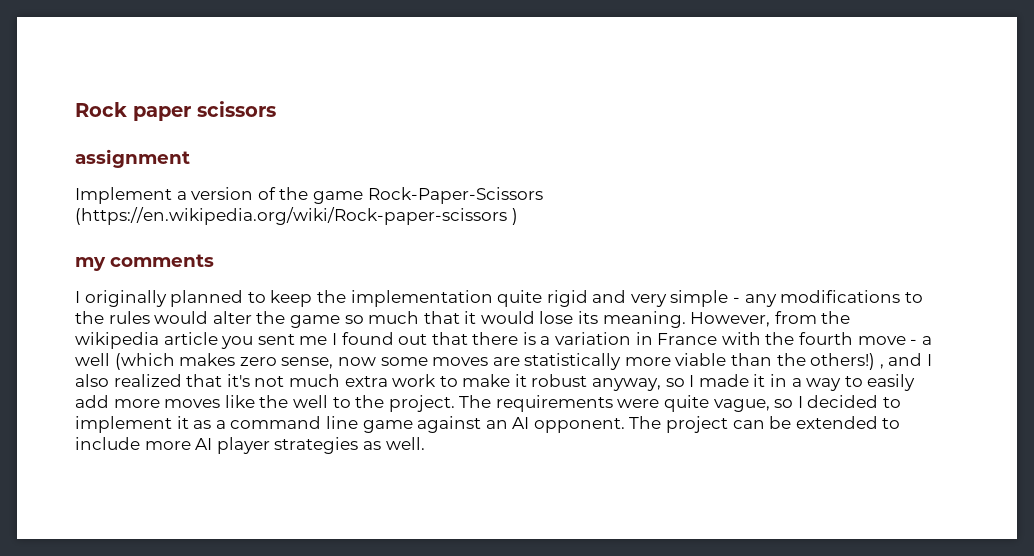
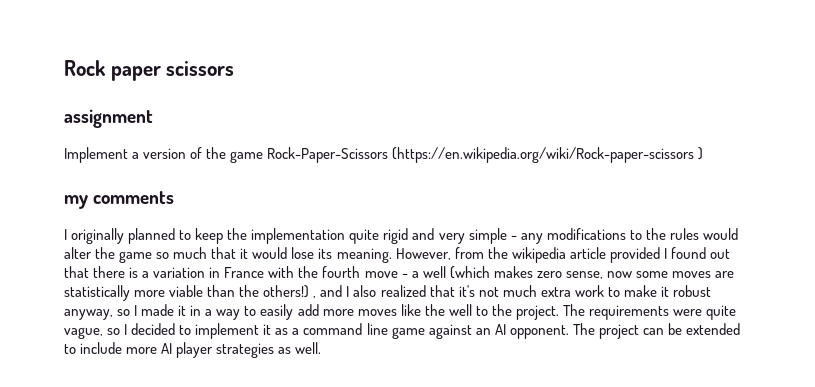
- However, from the wikipedia article you sent me I found out that there is a variation in France with the fourth move - a well (which makes zero sense, now some moves are statistically more viable than the others!) , and I also realized that it's not much extra work to make it robust anyway, so I made it in a way to easily add more moves like the well to the project.
+ However, from the wikipedia article provided I found out that there is a variation in France with the fourth move - a well (which makes zero sense, now some moves are statistically more viable than the others!) , and I also realized that it's not much extra work to make it robust anyway, so I made it in a way to easily add more moves like the well to the project.

